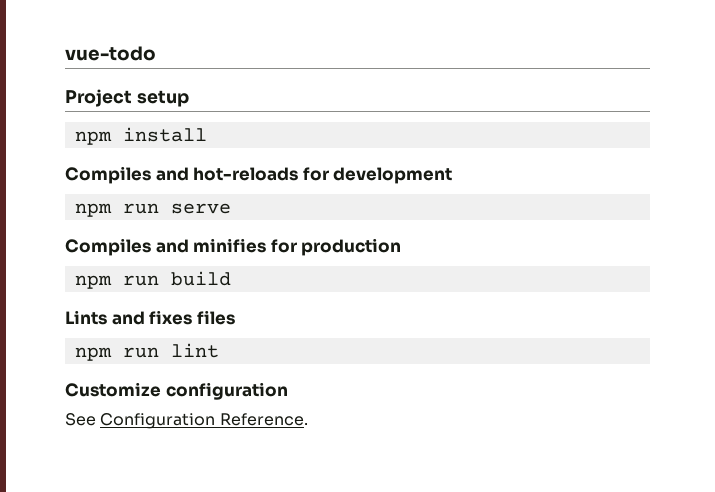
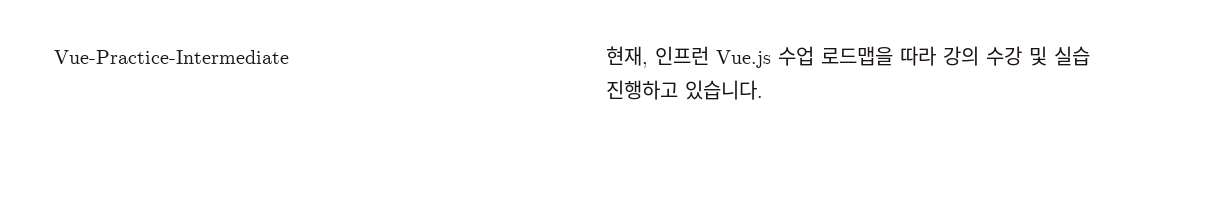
- vue-todo
- Project setup
- npm install
- Compiles and hot-reloads for development
- npm run serve
- Compiles and minifies for production
- npm run build
- Lints and fixes files
- npm run lint
- Customize configuration
- See Configuration Reference.
+ Vue-Practice-Intermediate
+ 현재, 인프런 Vue.js 수업 로드맵을 따라 강의 수강 및 실습 진행하고 있습니다.

